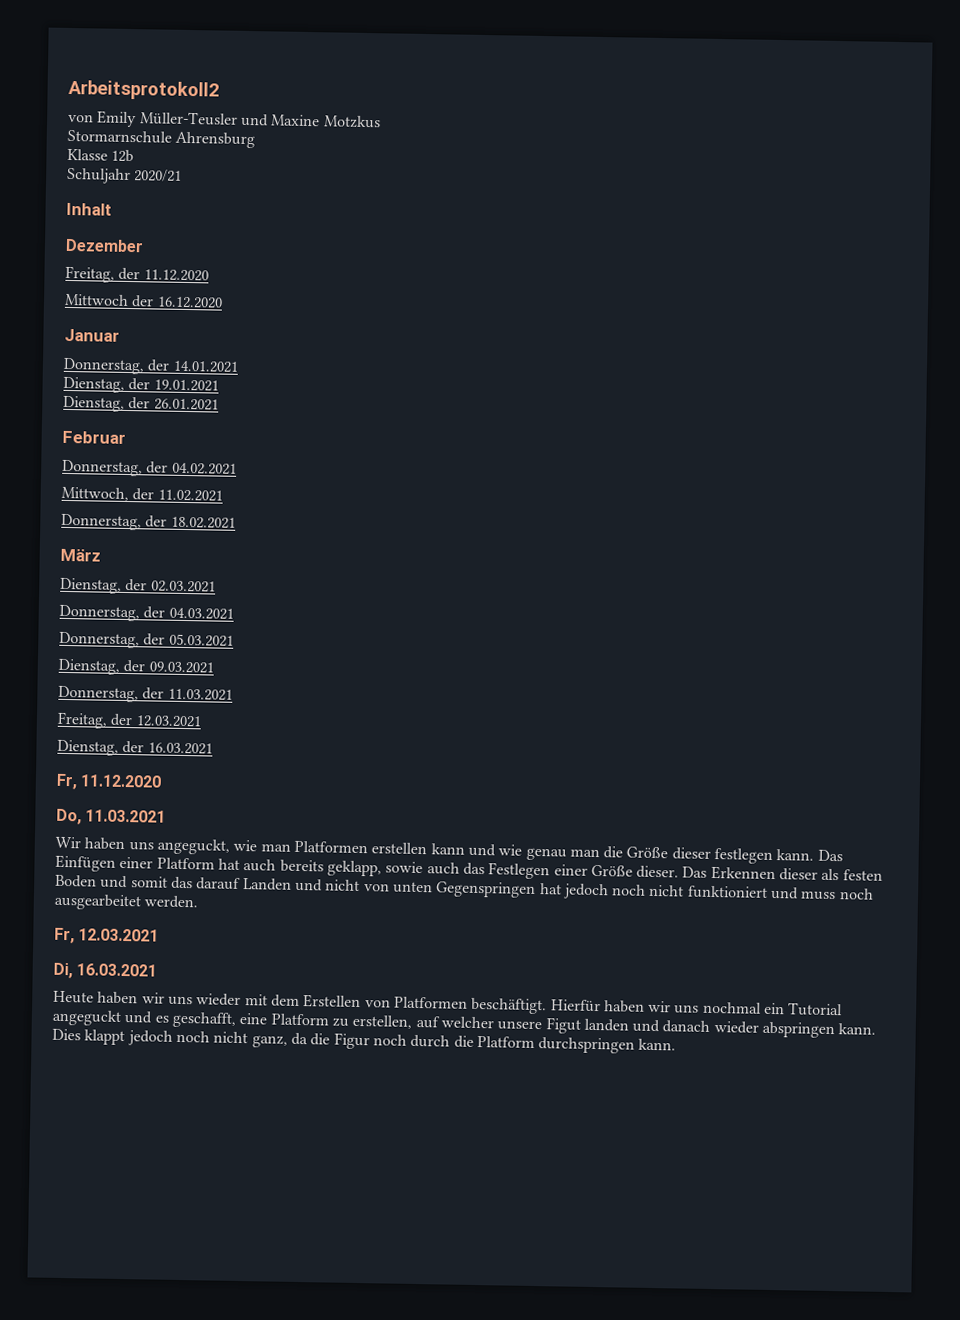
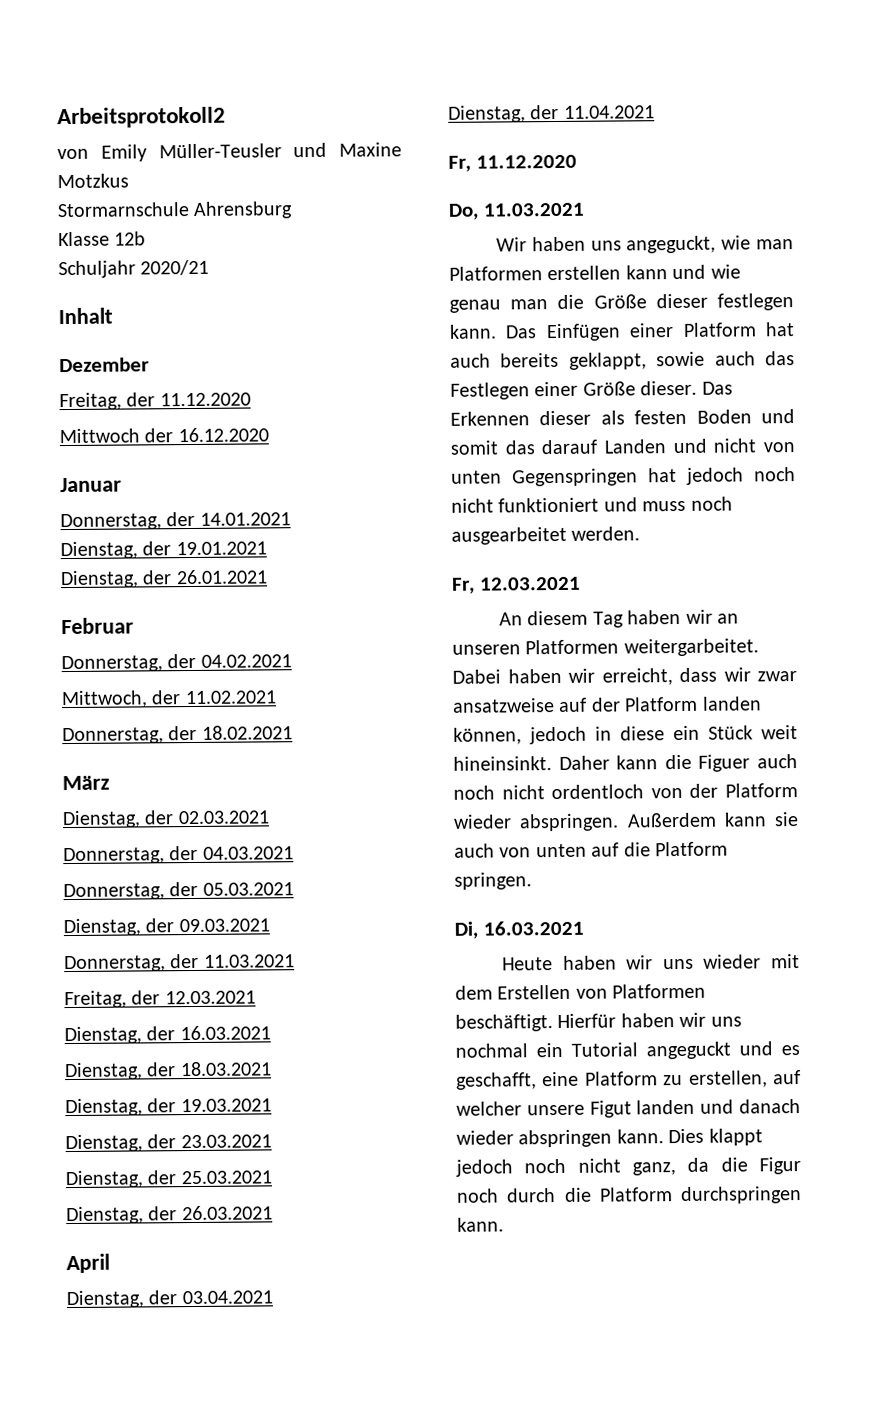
+ Dienstag, der 18.03.2021
+ Dienstag, der 19.03.2021
+ Dienstag, der 23.03.2021
+ Dienstag, der 25.03.2021
+ Dienstag, der 26.03.2021
+ April
+ Dienstag, der 03.04.2021
+ Dienstag, der 11.04.2021
- Das Einfügen einer Platform hat auch bereits geklapp, sowie auch das Festlegen einer Größe dieser.
+ Das Einfügen einer Platform hat auch bereits geklappt, sowie auch das Festlegen einer Größe dieser.
+ An diesem Tag haben wir an unseren Platformen weitergarbeitet. Dabei haben wir erreicht, dass wir zwar ansatzweise auf der Platform landen können, jedoch in diese ein Stück weit hineinsinkt. Daher kann die Figuer auch noch nicht ordentloch von der Platform wieder abspringen. Außerdem kann sie auch von unten auf die Platform springen.

